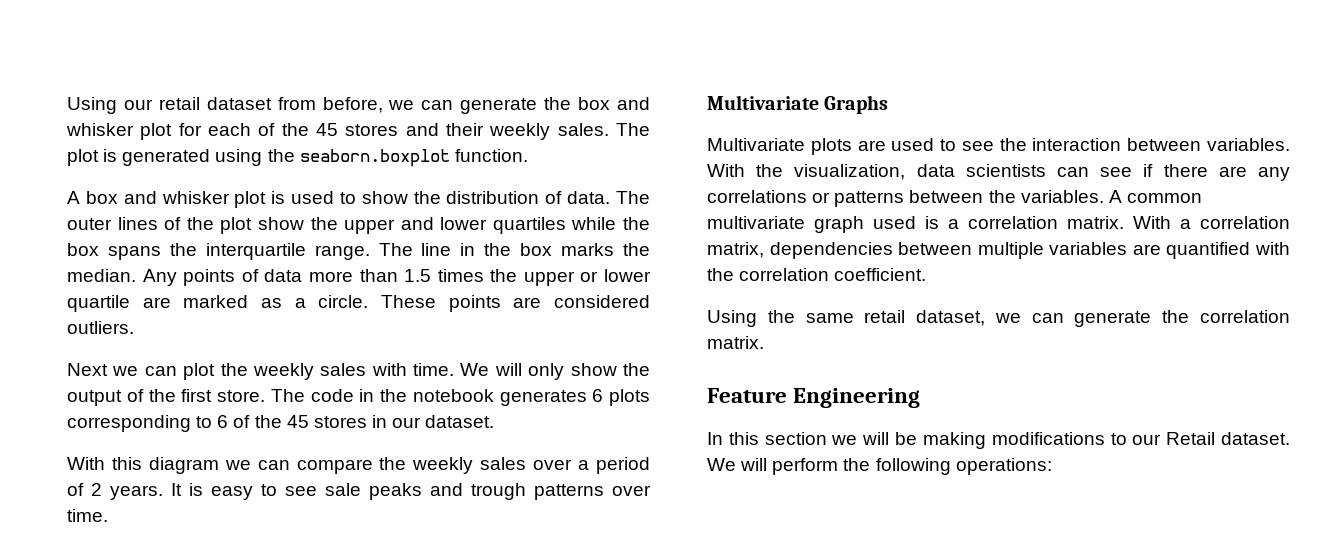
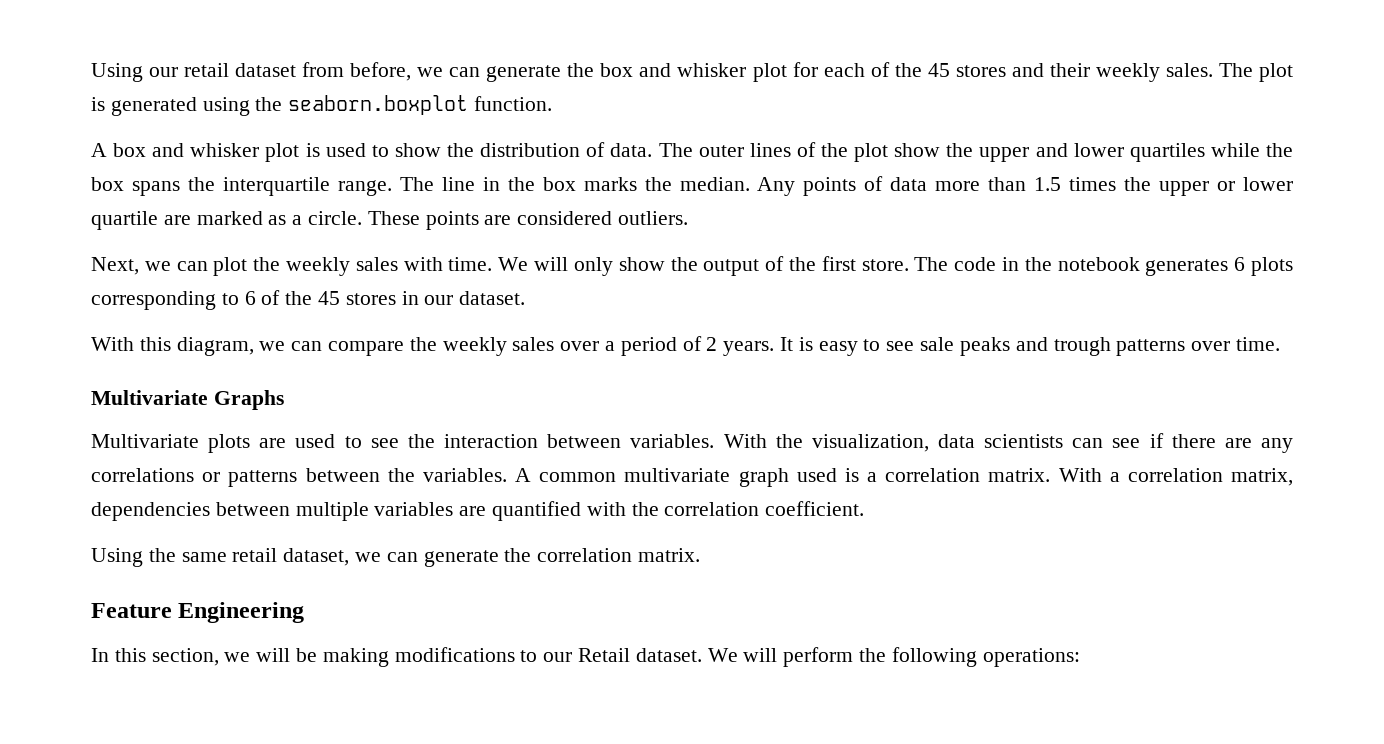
- Next we can plot the weekly sales with time.
+ Next, we can plot the weekly sales with time.
- With this diagram we can compare the weekly sales over a period of 2 years.
+ With this diagram, we can compare the weekly sales over a period of 2 years.
- In this section we will be making modifications to our Retail dataset.
+ In this section, we will be making modifications to our Retail dataset.

